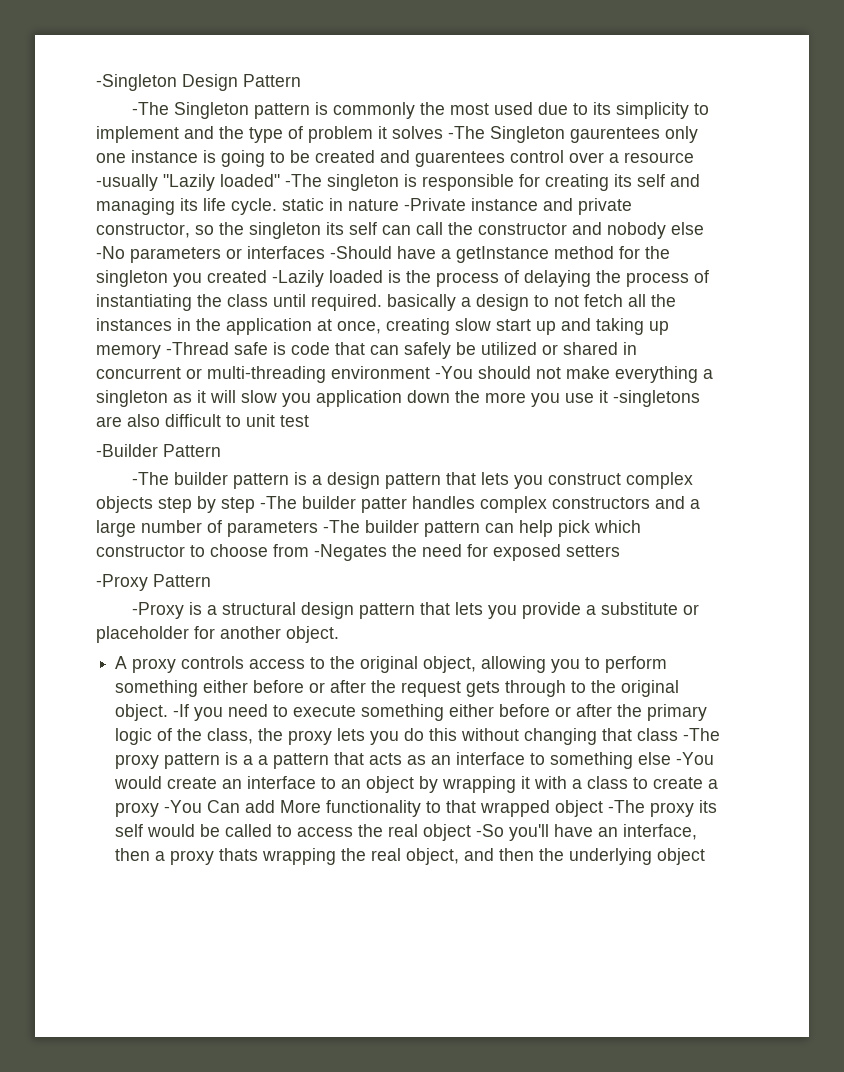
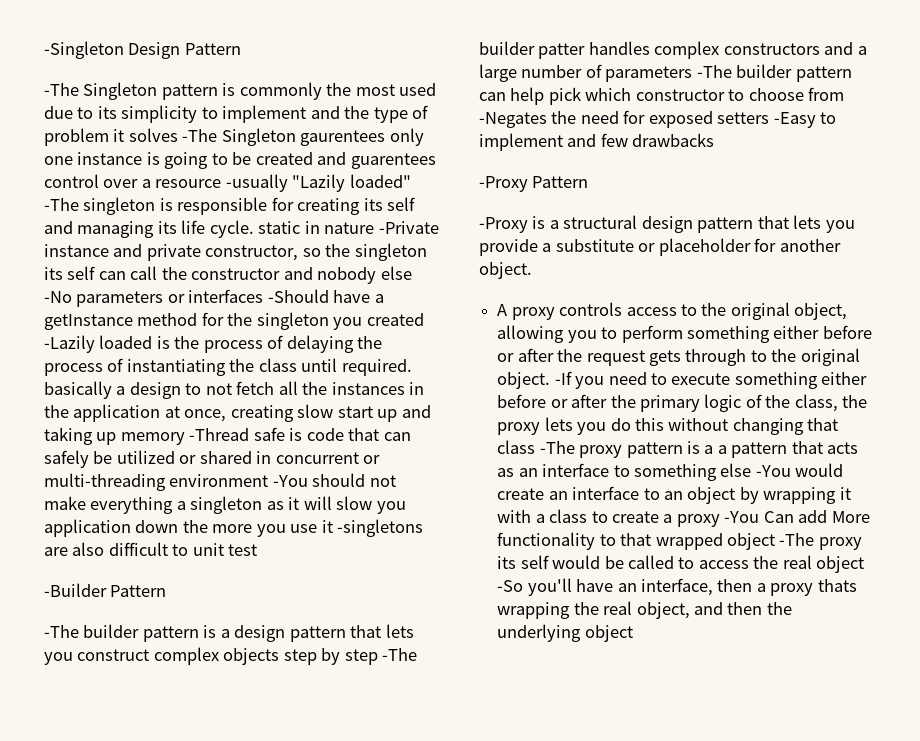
- -The builder pattern is a design pattern that lets you construct complex objects step by step -The builder patter handles complex constructors and a large number of parameters -The builder pattern can help pick which constructor to choose from -Negates the need for exposed setters
+ -The builder pattern is a design pattern that lets you construct complex objects step by step -The builder patter handles complex constructors and a large number of parameters -The builder pattern can help pick which constructor to choose from -Negates the need for exposed setters -Easy to implement and few drawbacks

